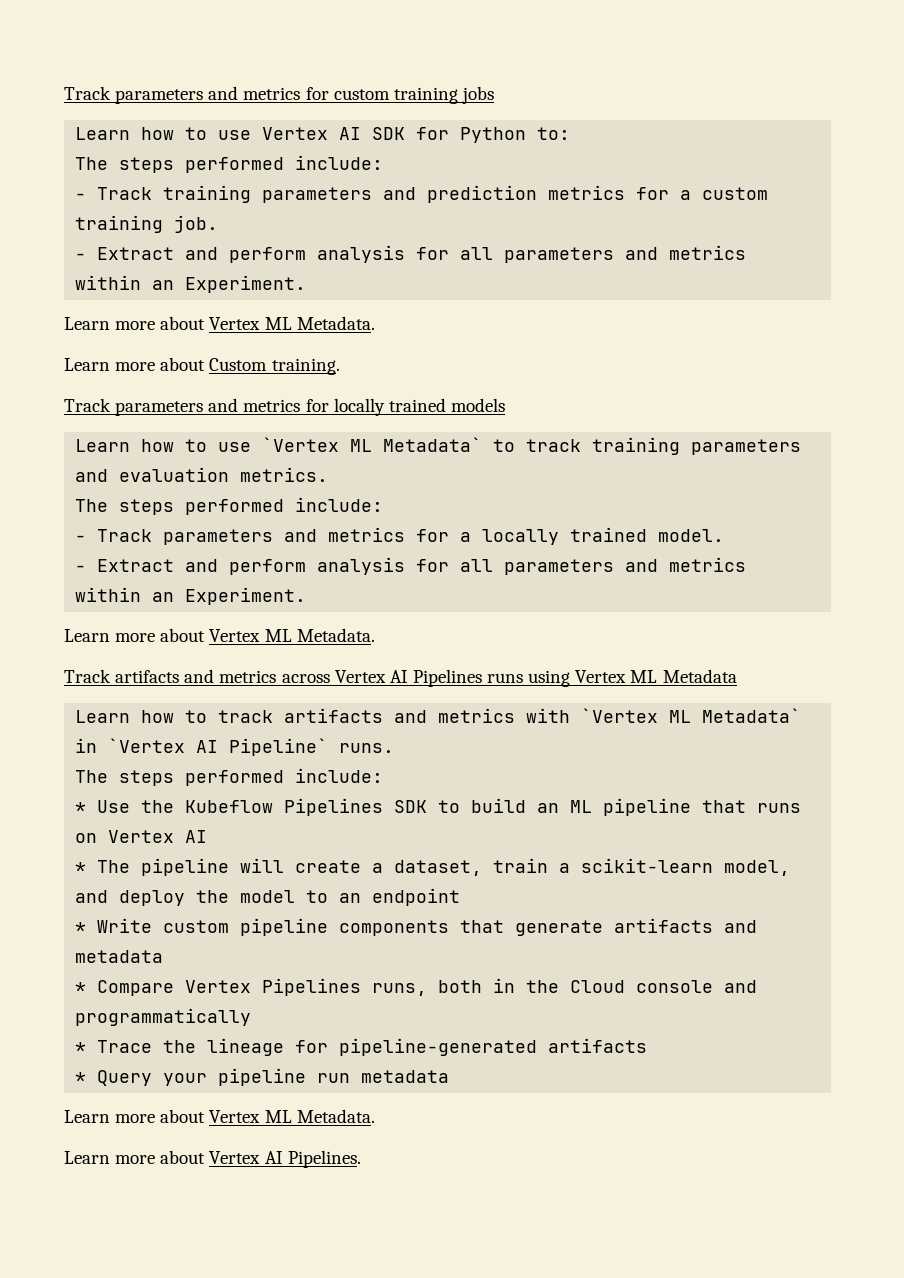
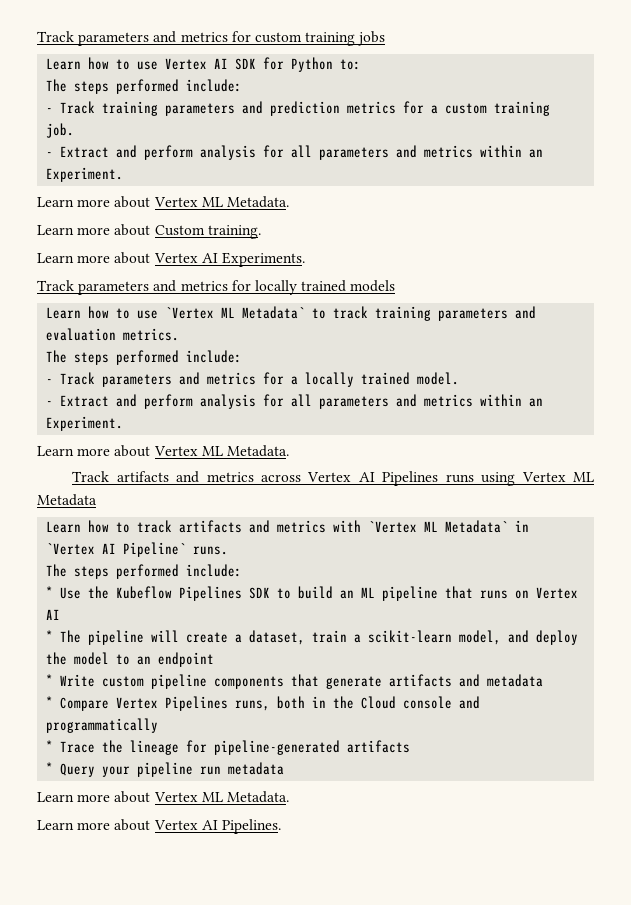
+ Learn more about Vertex AI Experiments.

